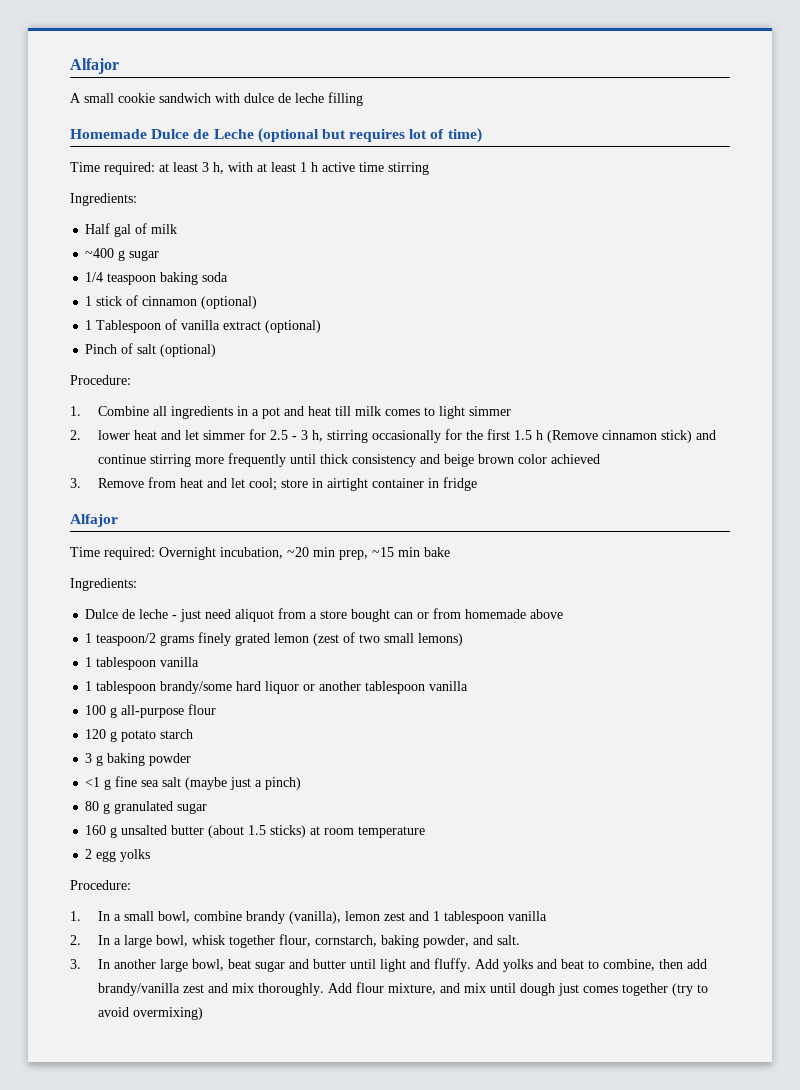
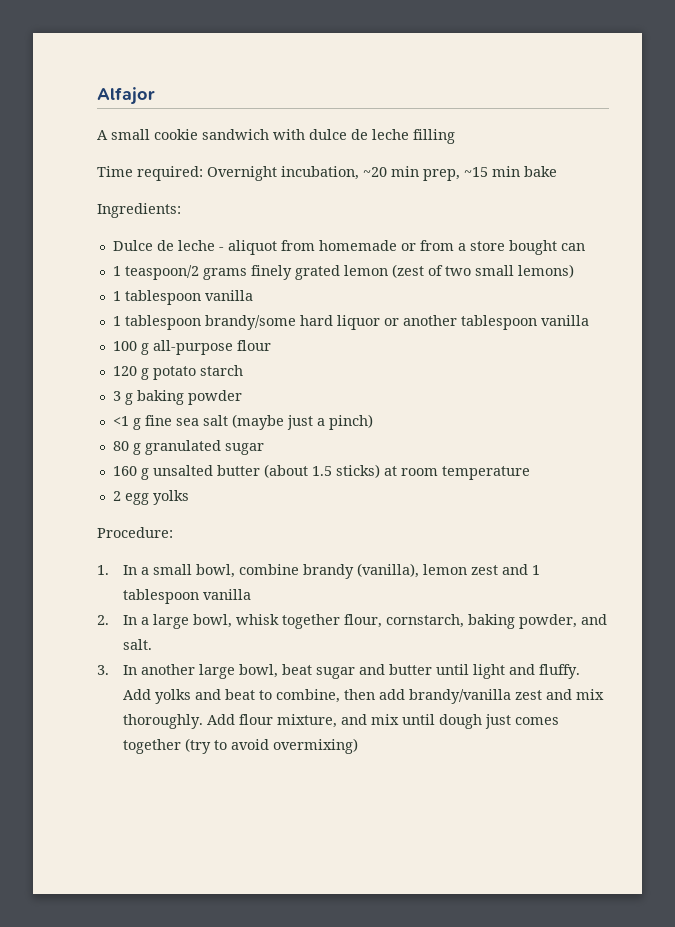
- Homemade Dulce de Leche (optional but requires lot of time)
- Time required: at least 3 h, with at least 1 h active time stirring
- Ingredients:
- Half gal of milk
- ~400 g sugar
- 1/4 teaspoon baking soda
- 1 stick of cinnamon (optional)
- 1 Tablespoon of vanilla extract (optional)
- Pinch of salt (optional)
- Procedure:
- 1. Combine all ingredients in a pot and heat till milk comes to light simmer
- 2. lower heat and let simmer for 2.5 - 3 h, stirring occasionally for the first 1.5 h (Remove cinnamon stick) and continue stirring more frequently until thick consistency and beige brown color achieved
- 3. Remove from heat and let cool; store in airtight container in fridge
- Alfajor
- Dulce de leche - just need aliquot from a store bought can or from homemade above
+ Dulce de leche - aliquot from homemade or from a store bought can

